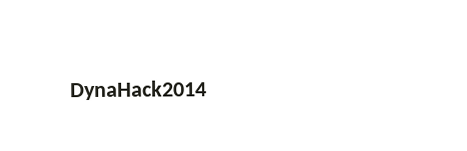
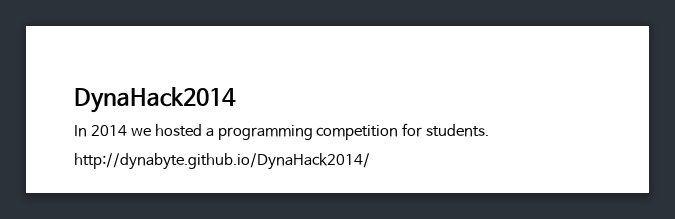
+ In 2014 we hosted a programming competition for students.
+ http://dynabyte.github.io/DynaHack2014/

